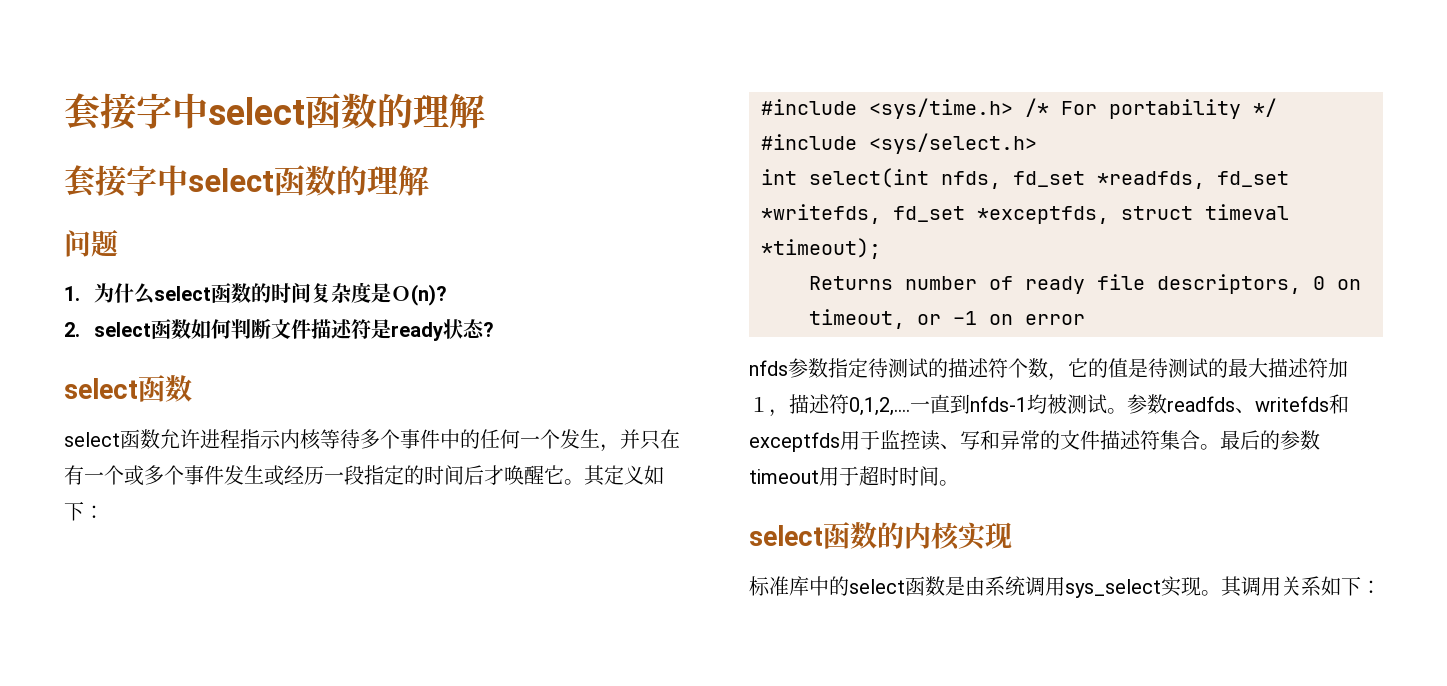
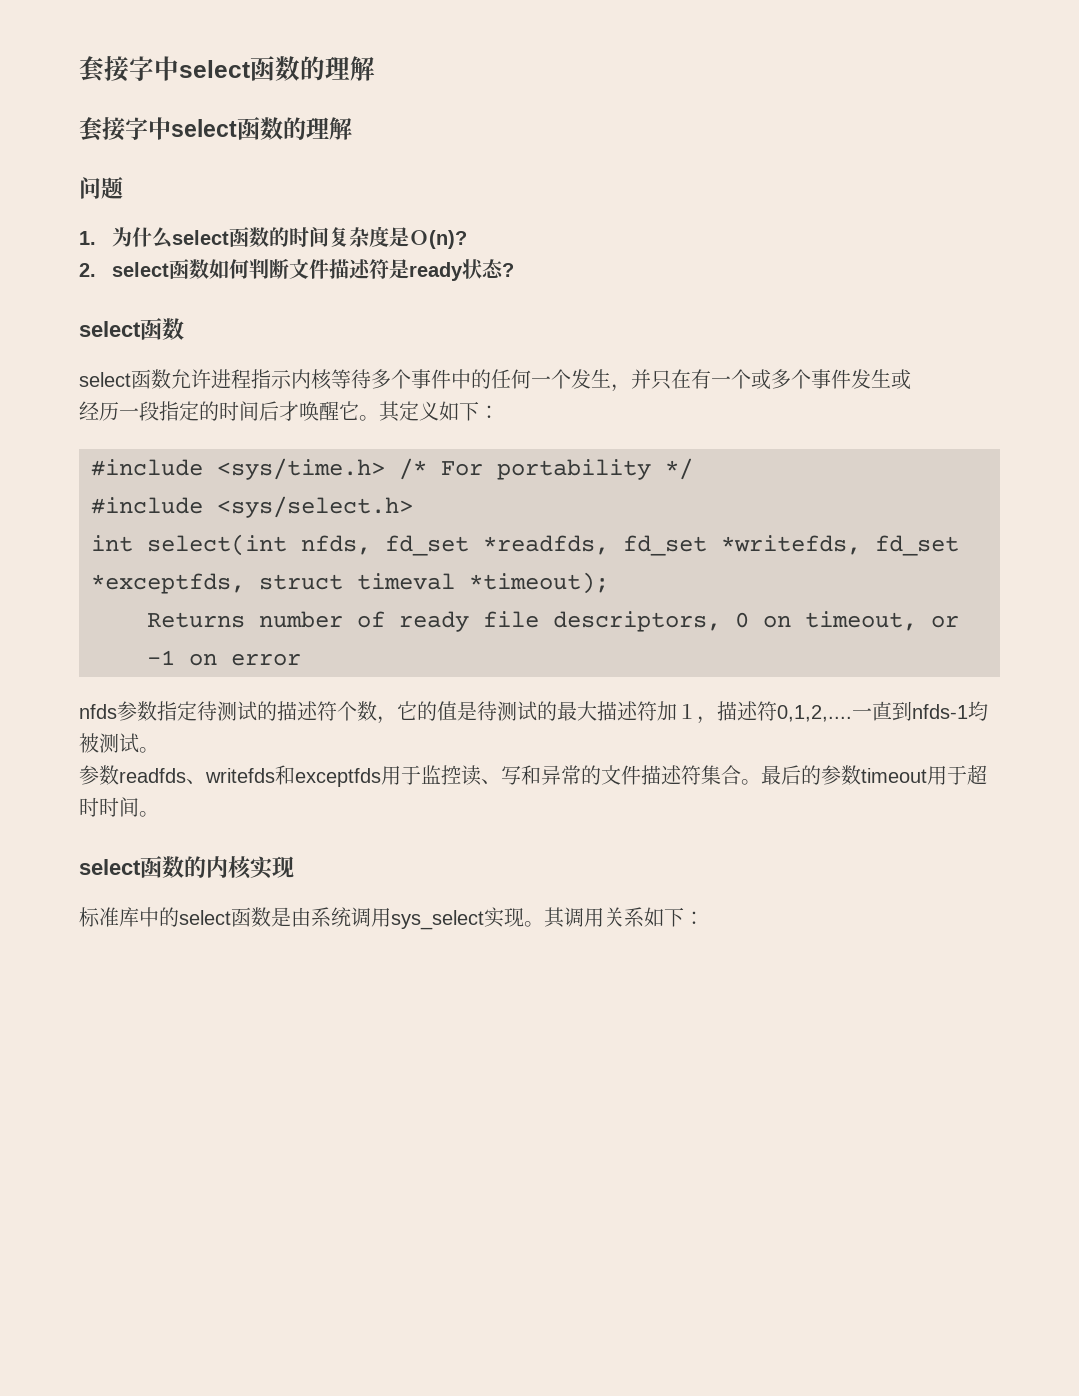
- select函数允许进程指示内核等待多个事件中的任何一个发生，并只在有一个或多个事件发生或经历一段指定的时间后才唤醒它。
+ select函数允许进程指示内核等待多个事件中的任何一个发生，并只在有一个或多个事件发生或
+ 经历一段指定的时间后才唤醒它。
- 一直到nfds-1均被测试。参数readfds、writefds和exceptfds用于监控读、写和异常的文件描述符集合。
+ 一直到nfds-1均被测试。
+ 参数readfds、writefds和exceptfds用于监控读、写和异常的文件描述符集合。

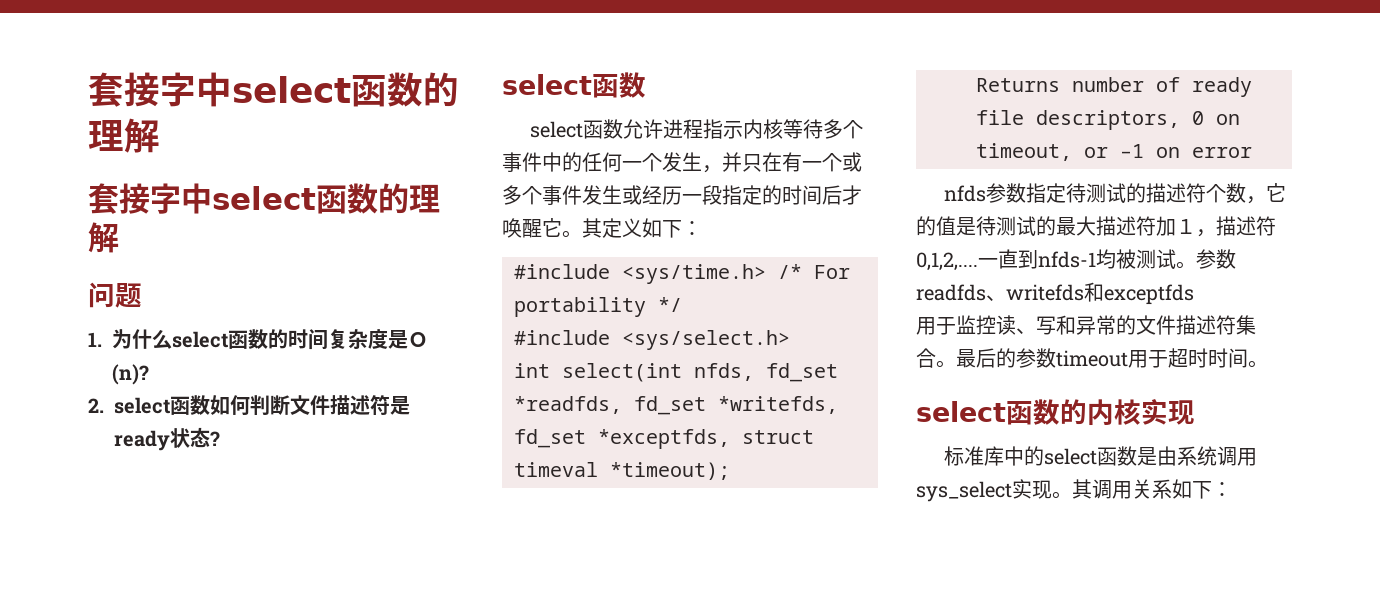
- select函数允许进程指示内核等待多个事件中的任何一个发生，并只在有一个或多个事件发生或
- 经历一段指定的时间后才唤醒它。
+ select函数允许进程指示内核等待多个事件中的任何一个发生，并只在有一个或多个事件发生或经历一段指定的时间后才唤醒它。
- 一直到nfds-1均被测试。
- 参数readfds、writefds和exceptfds用于监控读、写和异常的文件描述符集合。
+ 一直到nfds-1均被测试。参数readfds、writefds和exceptfds
+ 用于监控读、写和异常的文件描述符集合。

